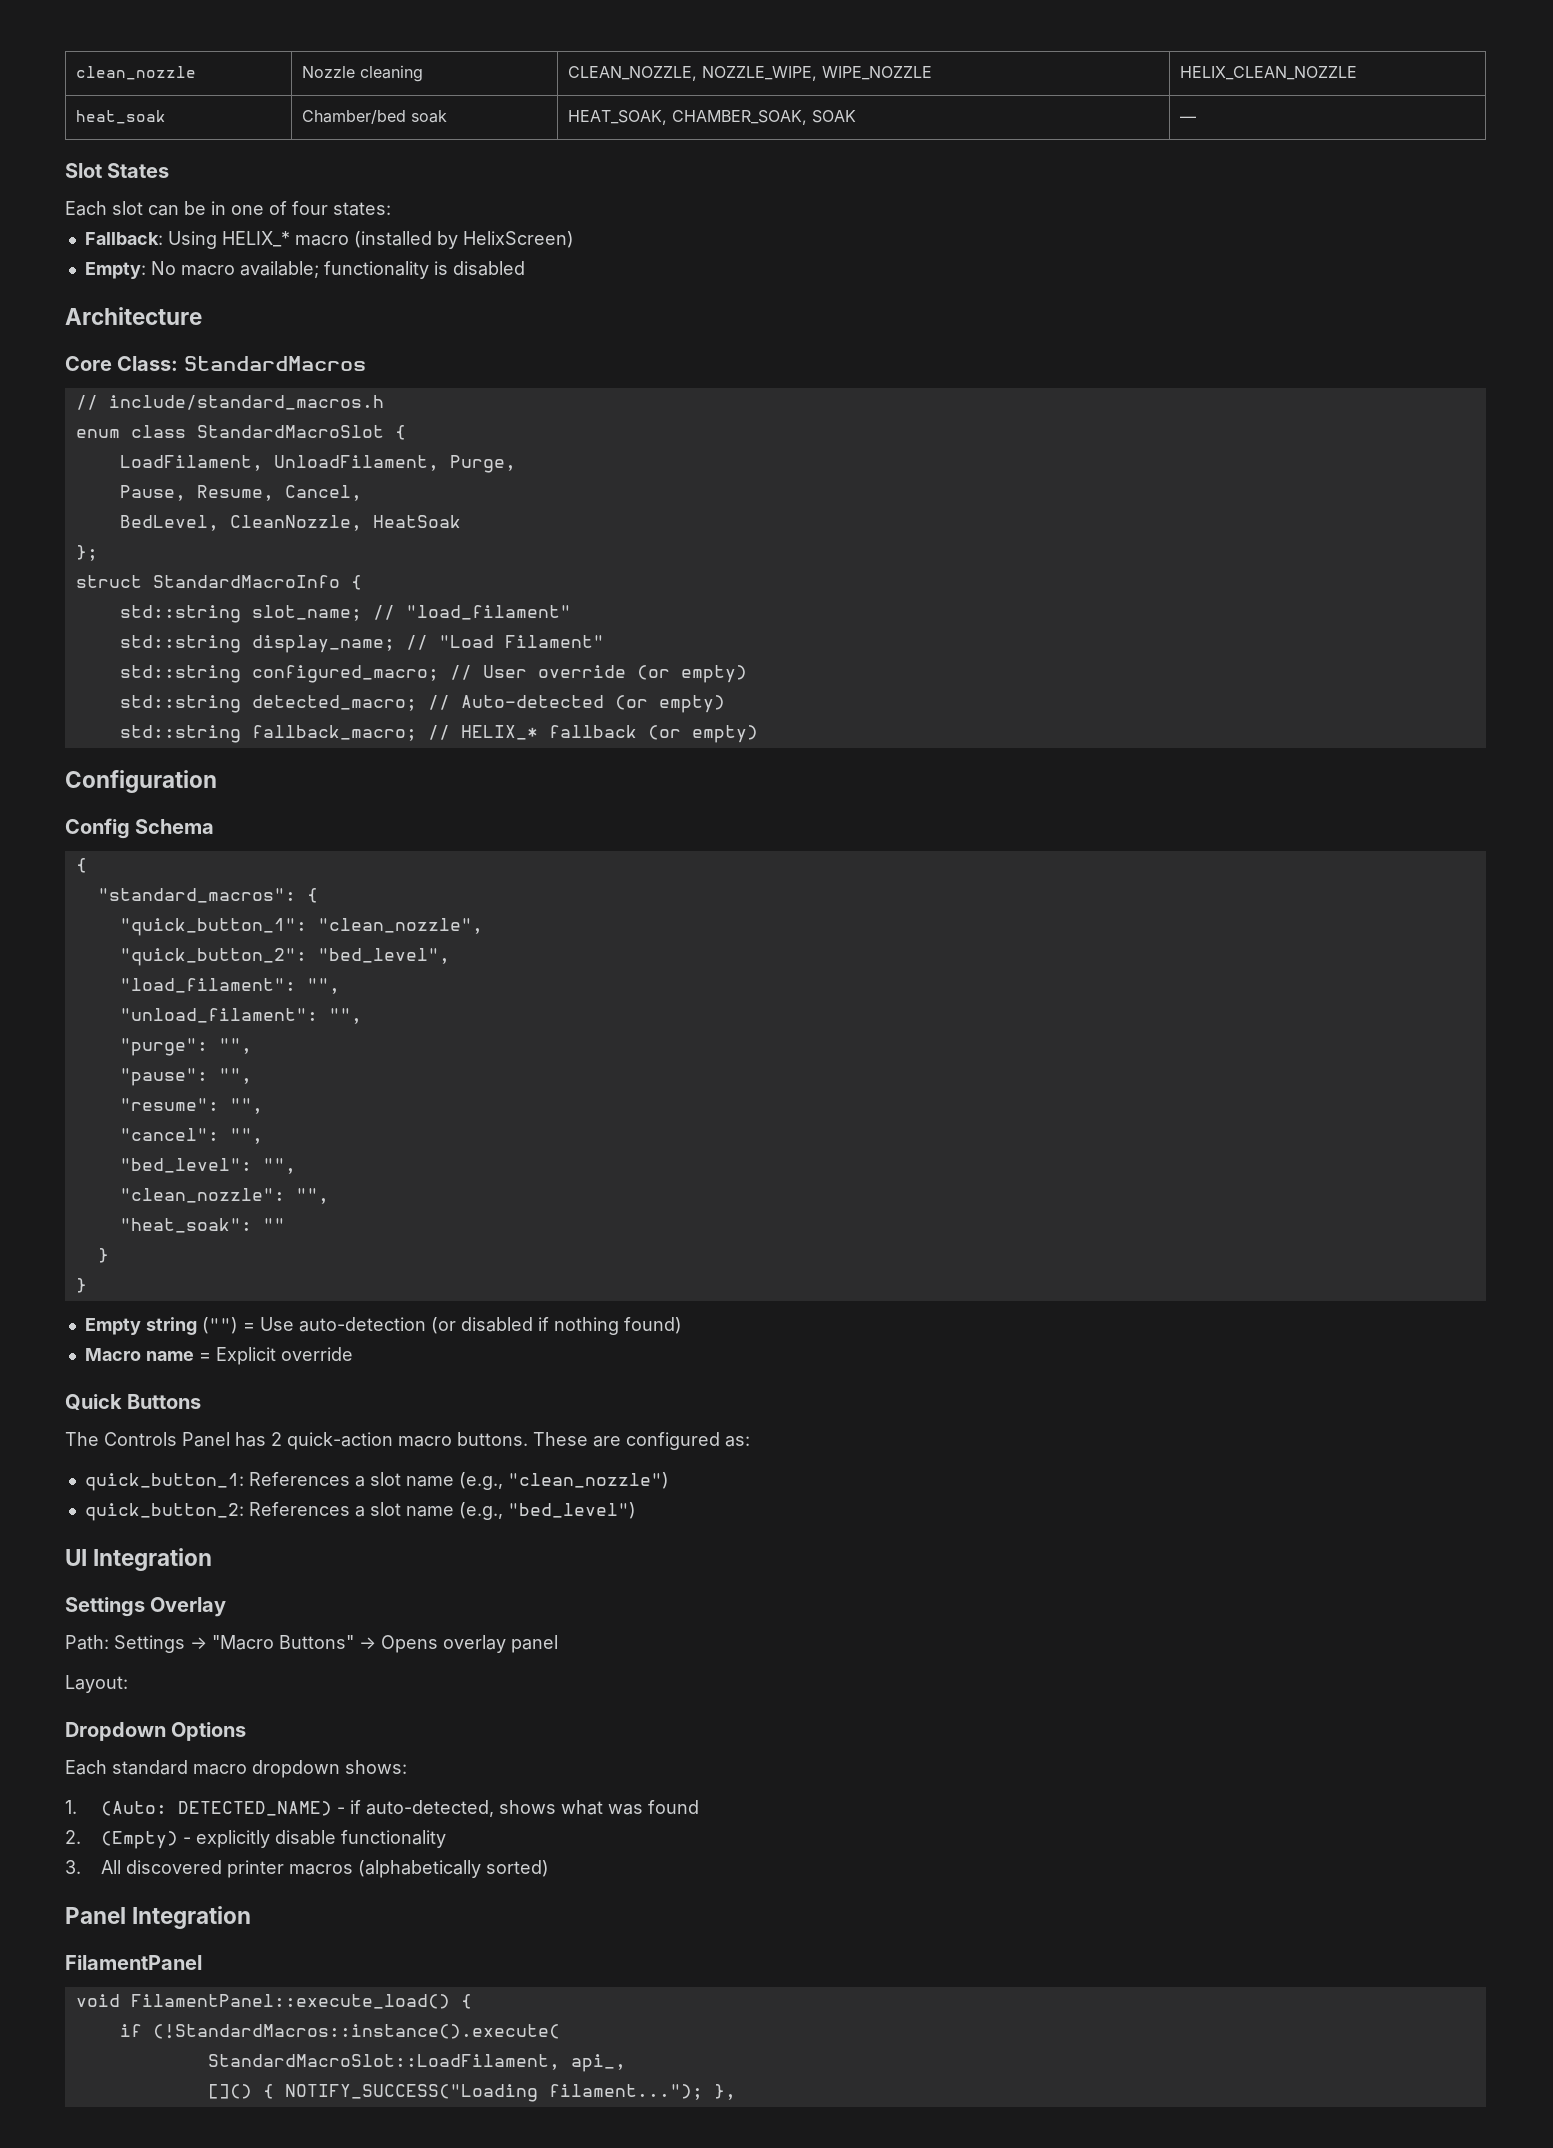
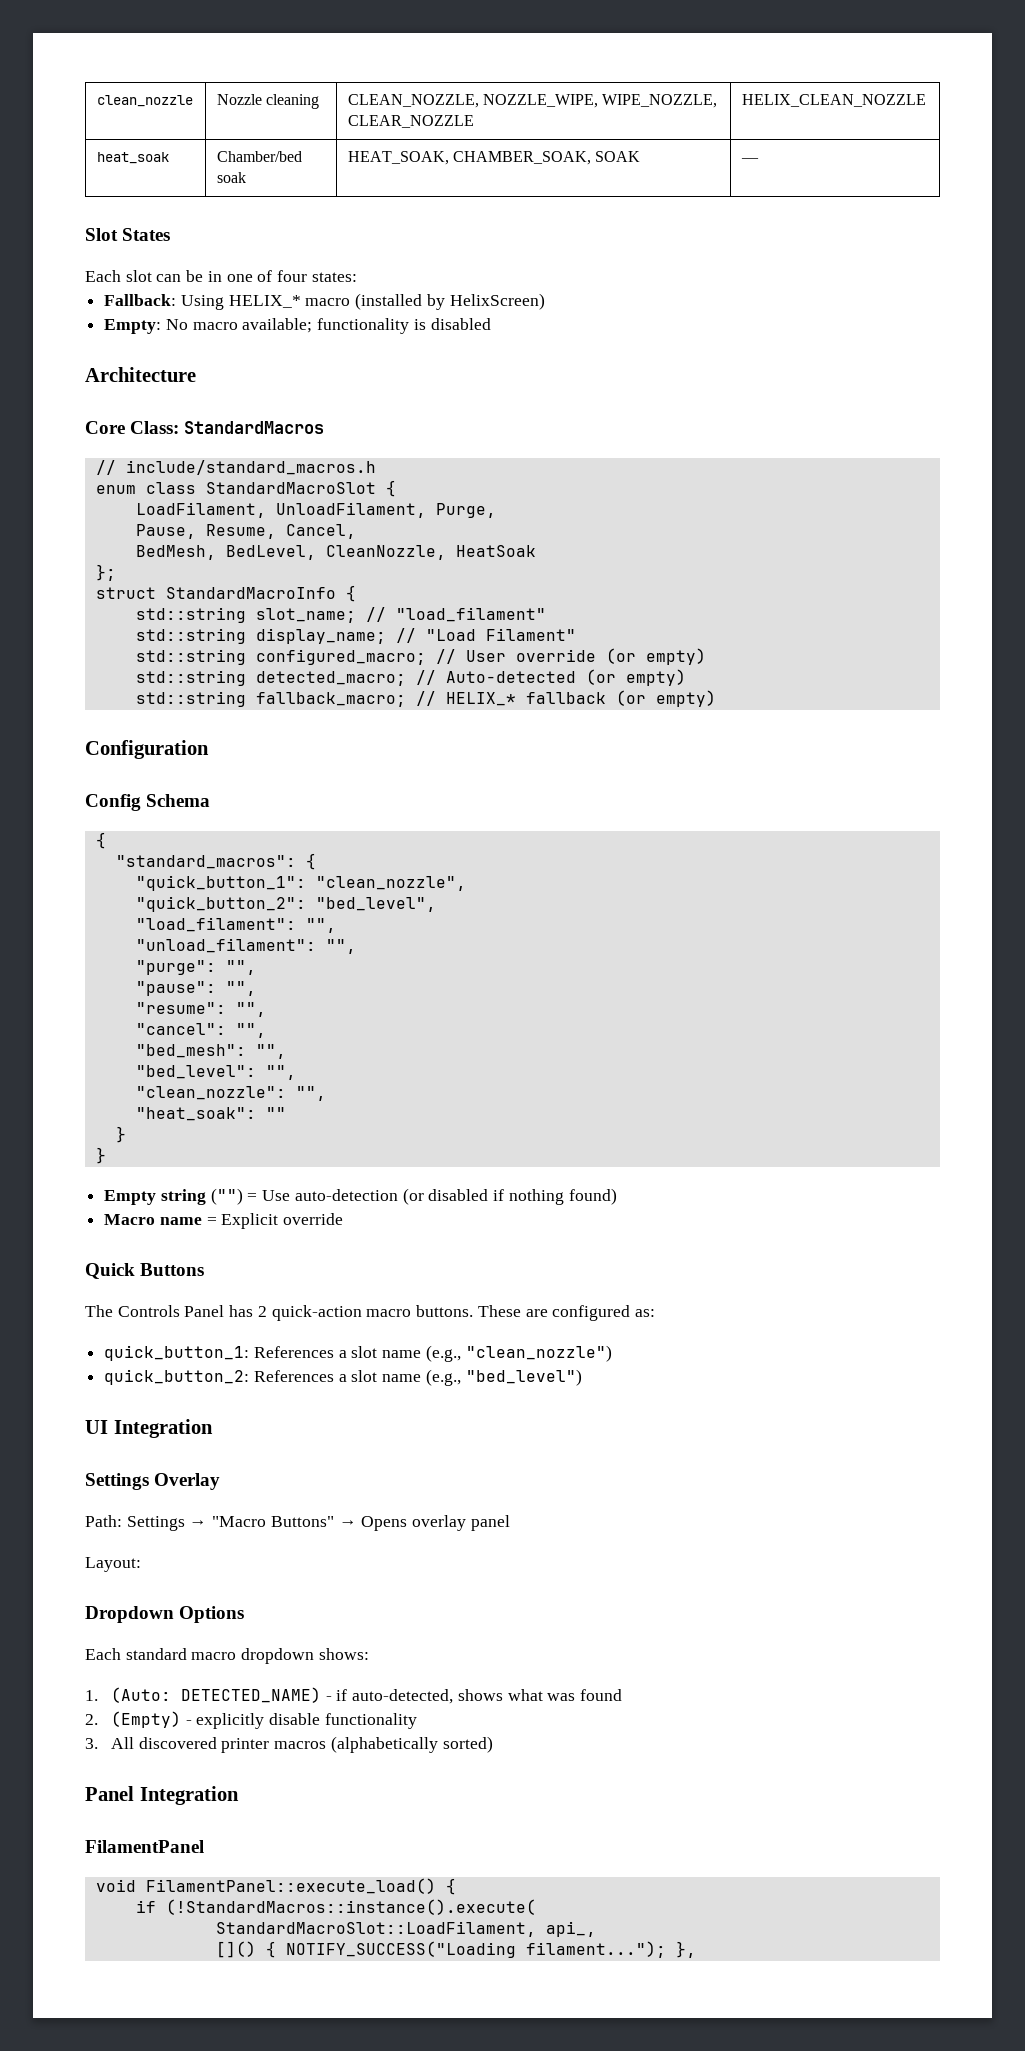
- clean_nozzle | Nozzle cleaning | CLEAN_NOZZLE, NOZZLE_WIPE, WIPE_NOZZLE | HELIX_CLEAN_NOZZLE
+ clean_nozzle | Nozzle cleaning | CLEAN_NOZZLE, NOZZLE_WIPE, WIPE_NOZZLE, CLEAR_NOZZLE | HELIX_CLEAN_NOZZLE
- BedLevel, CleanNozzle, HeatSoak
+ BedMesh, BedLevel, CleanNozzle, HeatSoak
+ "bed_mesh": "",

